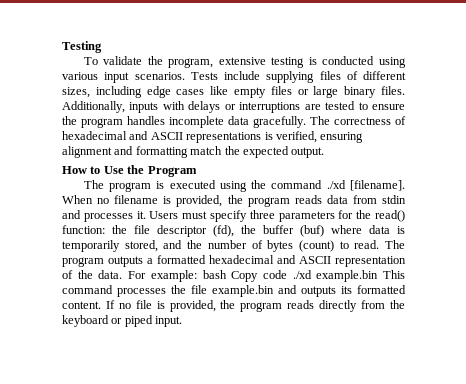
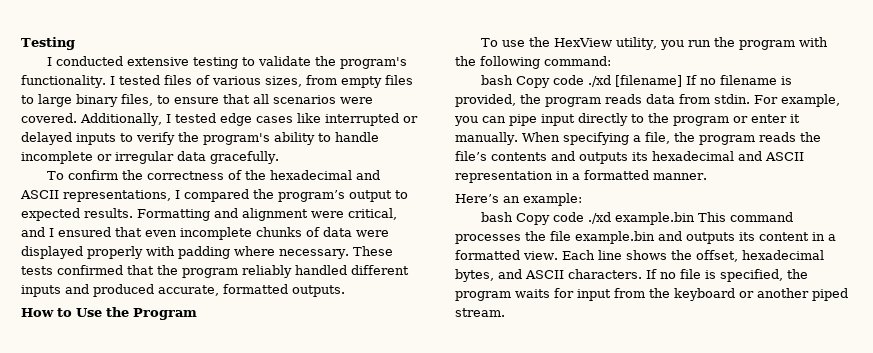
- To validate the program, extensive testing is conducted using various input scenarios. Tests include supplying files of different sizes, including edge cases like empty files or large binary files. Additionally, inputs with delays or interruptions are tested to ensure the program handles incomplete data gracefully. The correctness of hexadecimal and ASCII representations is verified, ensuring alignment and formatting match the expected output.
+ I conducted extensive testing to validate the program's functionality. I tested files of various sizes, from empty files to large binary files, to ensure that all scenarios were covered. Additionally, I tested edge cases like interrupted or delayed inputs to verify the program's ability to handle incomplete or irregular data gracefully.
+ To confirm the correctness of the hexadecimal and ASCII representations, I compared the program’s output to expected results. Formatting and alignment were critical, and I ensured that even incomplete chunks of data were displayed properly with padding where necessary. These tests confirmed that the program reliably handled different inputs and produced accurate, formatted outputs.
- The program is executed using the command ./xd [filename]. When no filename is provided, the program reads data from stdin and processes it. Users must specify three parameters for the read() function: the file descriptor (fd), the buffer (buf) where data is temporarily stored, and the number of bytes (count) to read. The program outputs a formatted hexadecimal and ASCII representation of the data. For example: bash Copy code ./xd example.bin This command processes the file example.bin and outputs its formatted content.
+ To use the HexView utility, you run the program with the following command:
+ bash Copy code ./xd [filename] If no filename is provided, the program reads data from stdin. For example, you can pipe input directly to the program or enter it manually. When specifying a file, the program reads the file’s contents and outputs its hexadecimal and ASCII representation in a formatted manner.
+ Here’s an example:
+ bash Copy code ./xd example.bin This command processes the file example.bin and outputs its content in a formatted view. Each line shows the offset, hexadecimal bytes, and ASCII characters.
- If no file is provided, the program reads directly from the keyboard or piped input.
+ If no file is specified, the program waits for input from the keyboard or another piped stream.

